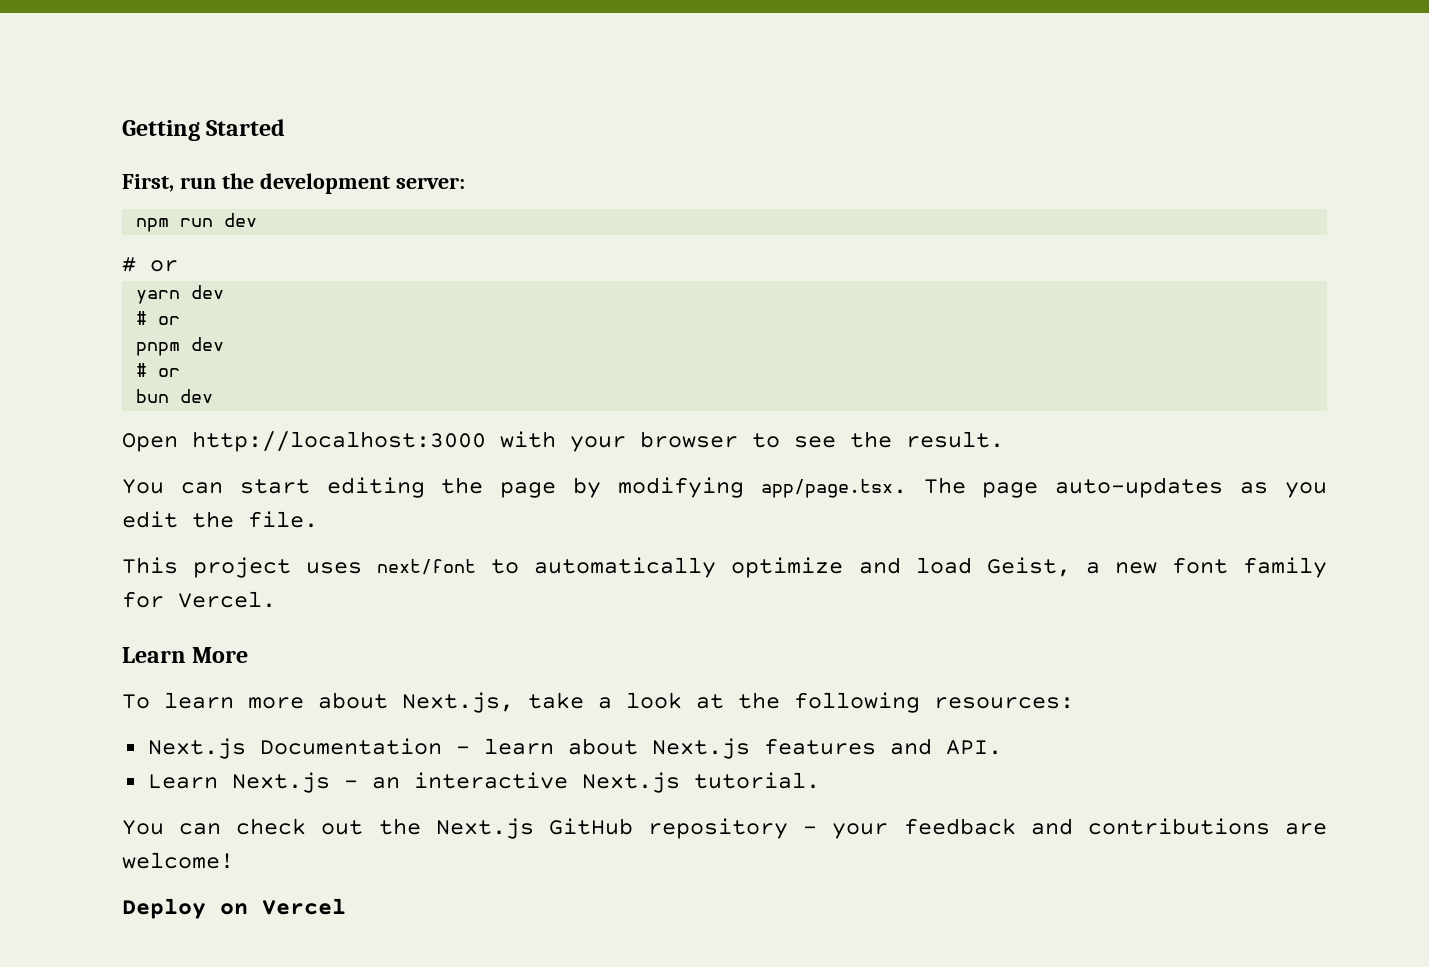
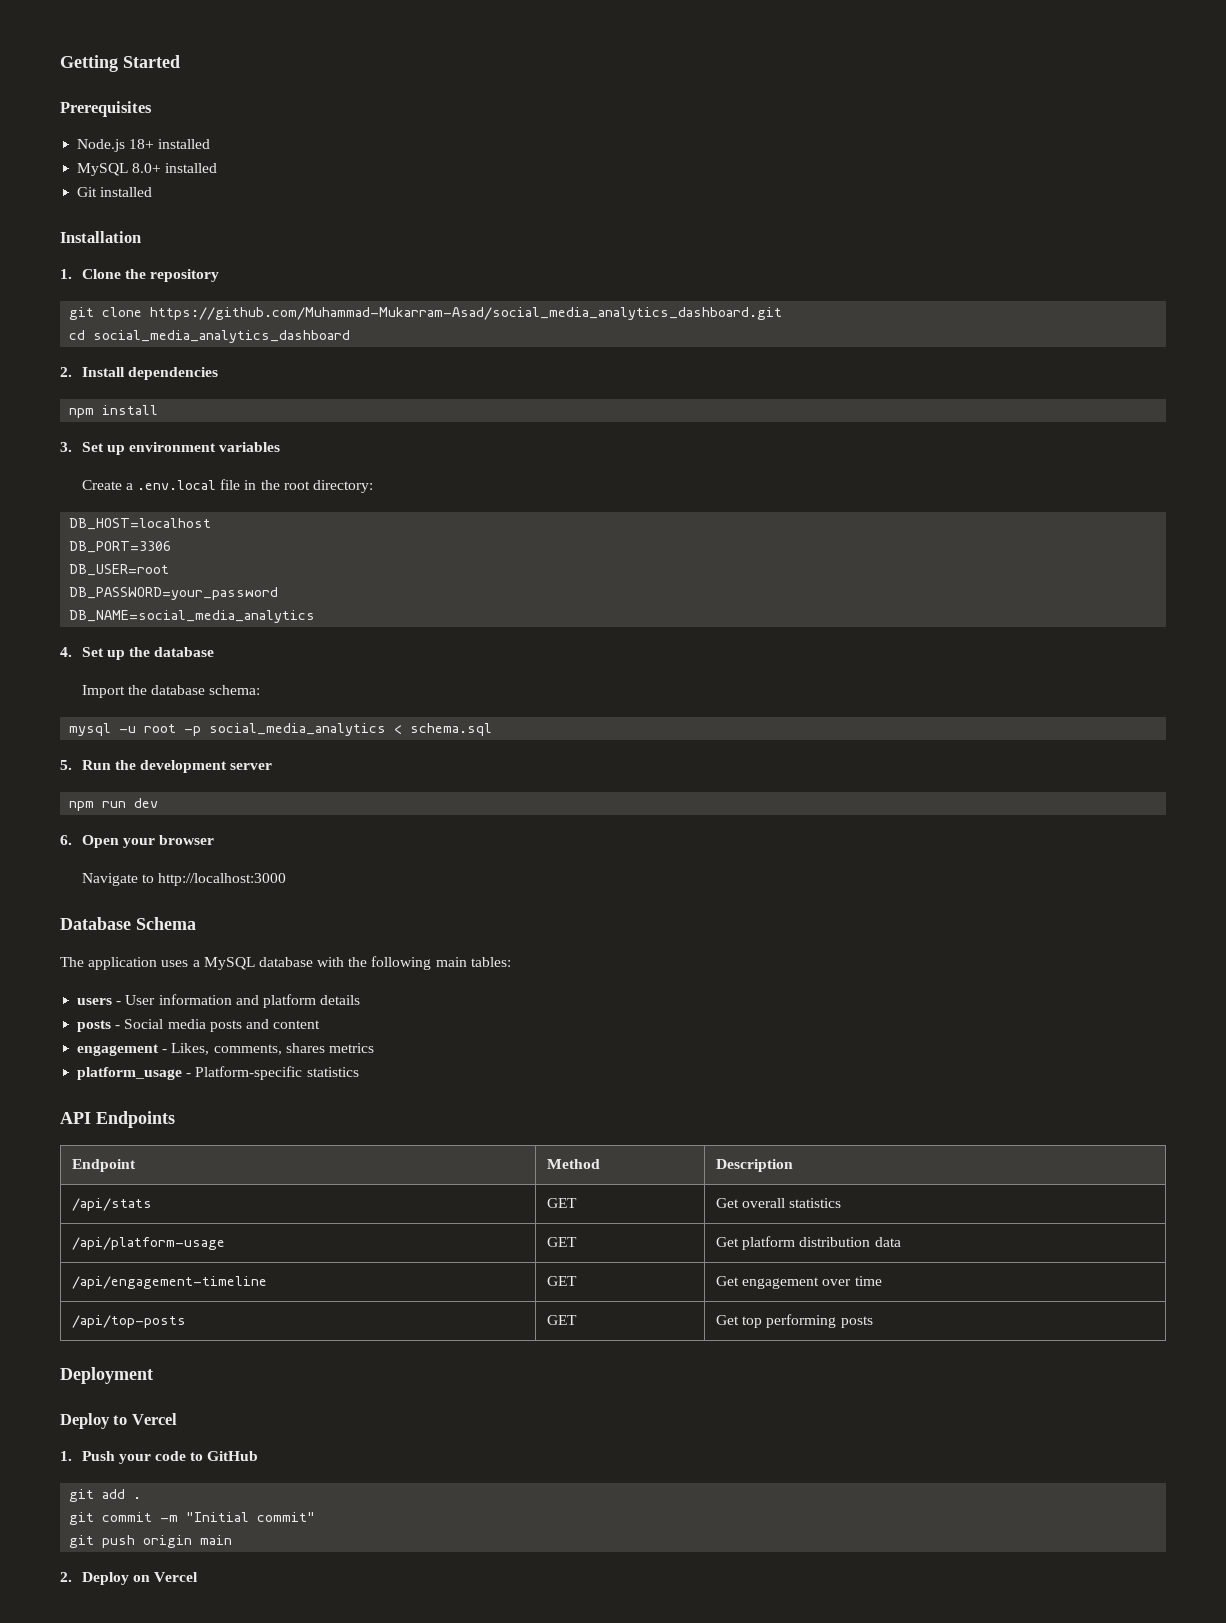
- First, run the development server:
+ Prerequisites
+ Node.js 18+ installed
+ MySQL 8.0+ installed
+ Git installed
+ Installation
+ 1. Clone the repository
+ git clone https://github.com/Muhammad-Mukarram-Asad/social_media_analytics_dashboard.git
+ cd social_media_analytics_dashboard
+ 2. Install dependencies
+ npm install
+ 3. Set up environment variables
+ Create a .env.local file in the root directory:
+ DB_HOST=localhost
+ DB_PORT=3306
+ DB_USER=root
+ DB_PASSWORD=your_password
+ DB_NAME=social_media_analytics
+ 4. Set up the database
+ Import the database schema:
+ mysql -u root -p social_media_analytics < schema.sql
+ 5. Run the development server
  npm run dev
- # or
- yarn dev
- # or
- pnpm dev
- # or
- bun dev
- Open http://localhost:3000 with your browser to see the result.
- You can start editing the page by modifying app/page.tsx. The page auto-updates as you edit the file.
- This project uses next/font to automatically optimize and load Geist, a new font family for Vercel.
- Learn More
- To learn more about Next.js, take a look at the following resources:
- Next.js Documentation - learn about Next.js features and API.
- Learn Next.js - an interactive Next.js tutorial.
- You can check out the Next.js GitHub repository - your feedback and contributions are welcome!
- Deploy on Vercel
+ 6. Open your browser
+ Navigate to http://localhost:3000
+ Database Schema
+ The application uses a MySQL database with the following main tables:
+ users - User information and platform details
+ posts - Social media posts and content
+ engagement - Likes, comments, shares metrics
+ platform_usage - Platform-specific statistics
+ API Endpoints
+ Endpoint | Method | Description
+ /api/stats | GET | Get overall statistics
+ /api/platform-usage | GET | Get platform distribution data
+ /api/engagement-timeline | GET | Get engagement over time
+ /api/top-posts | GET | Get top performing posts
+ Deployment
+ Deploy to Vercel
+ 1. Push your code to GitHub
+ git add .
+ git commit -m "Initial commit"
+ git push origin main
+ 2. Deploy on Vercel

